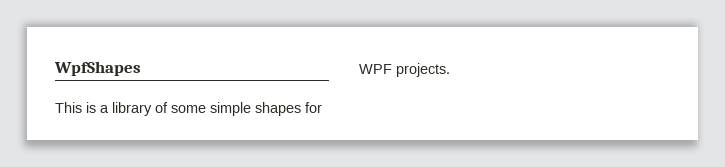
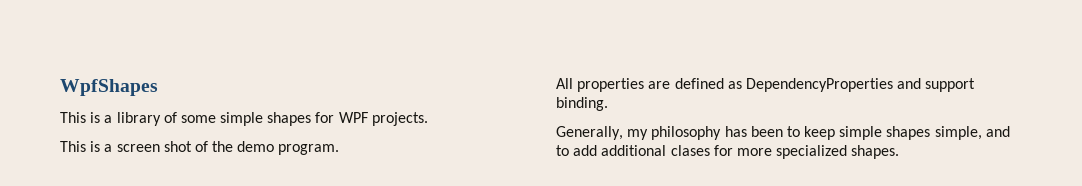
+ This is a screen shot of the demo program.
+ All properties are defined as DependencyProperties and support binding.
+ Generally, my philosophy has been to keep simple shapes simple, and to add additional clases for more specialized shapes.

